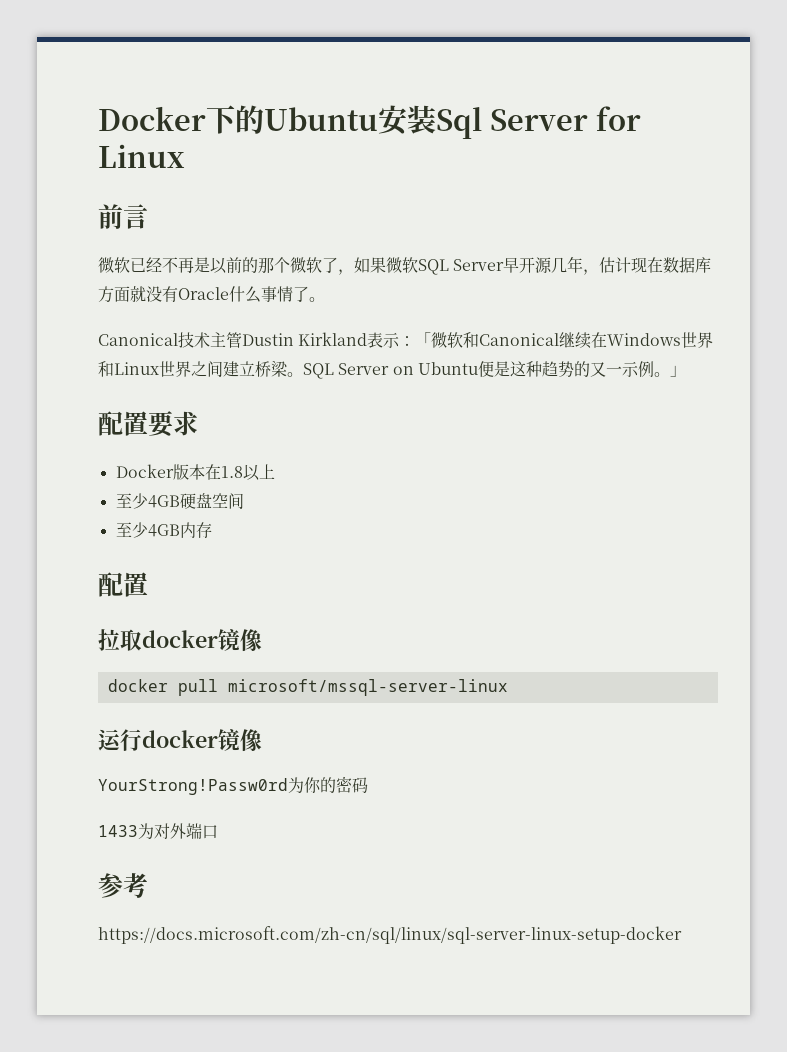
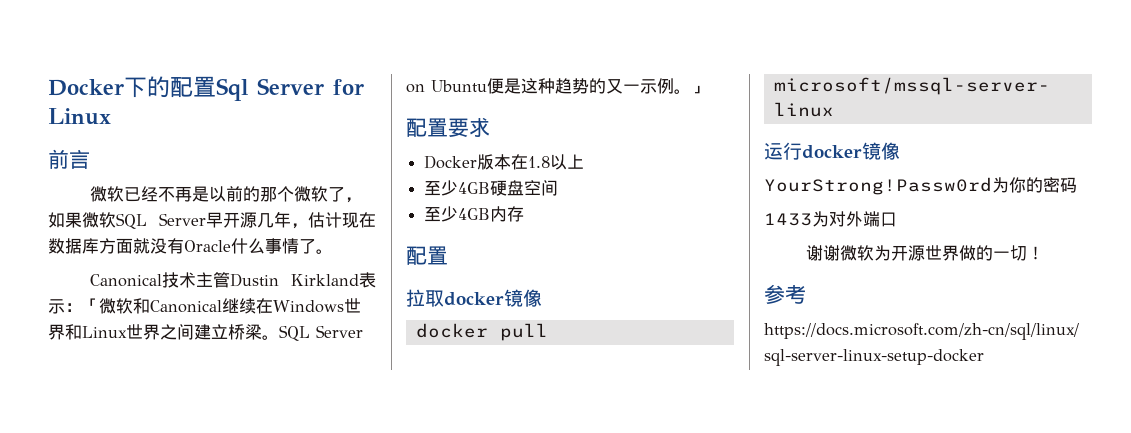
- Docker下的Ubuntu安装Sql Server for Linux
+ Docker下的配置Sql Server for Linux
+ 谢谢微软为开源世界做的一切！

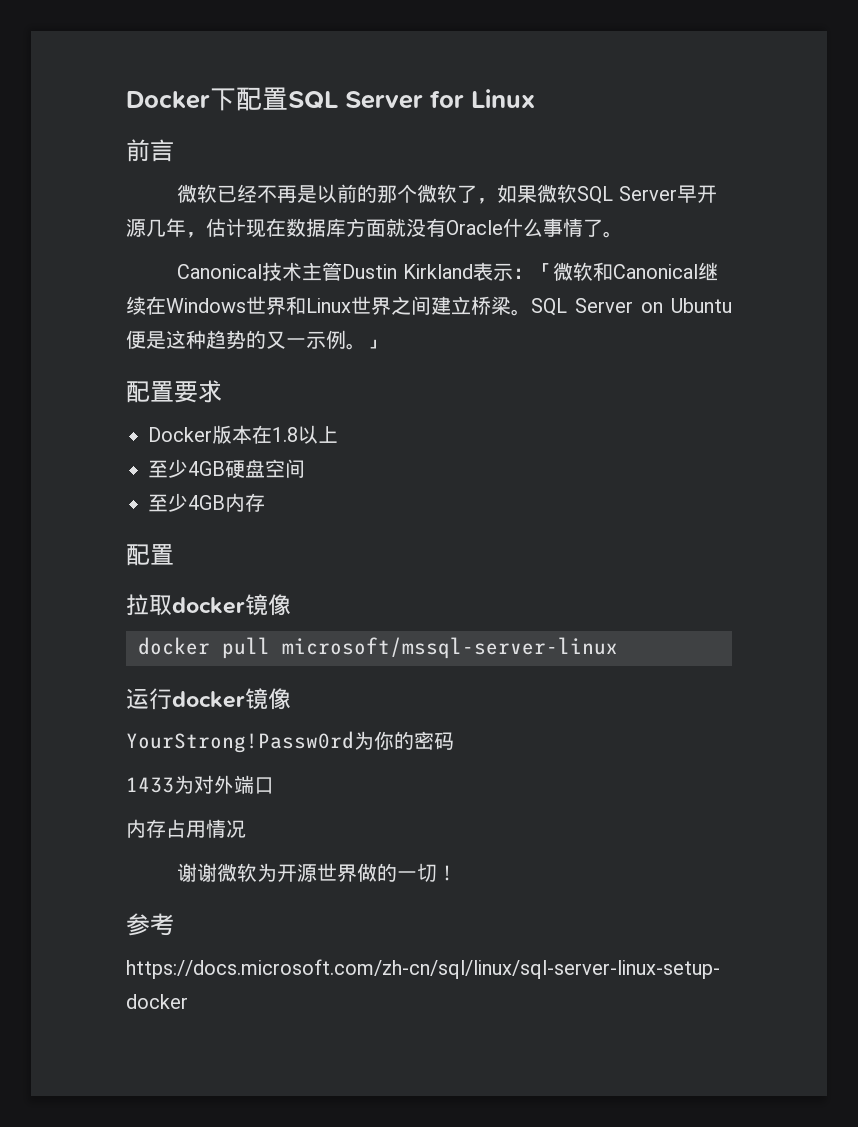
- Docker下的配置Sql Server for Linux
+ Docker下配置SQL Server for Linux
+ 内存占用情况

